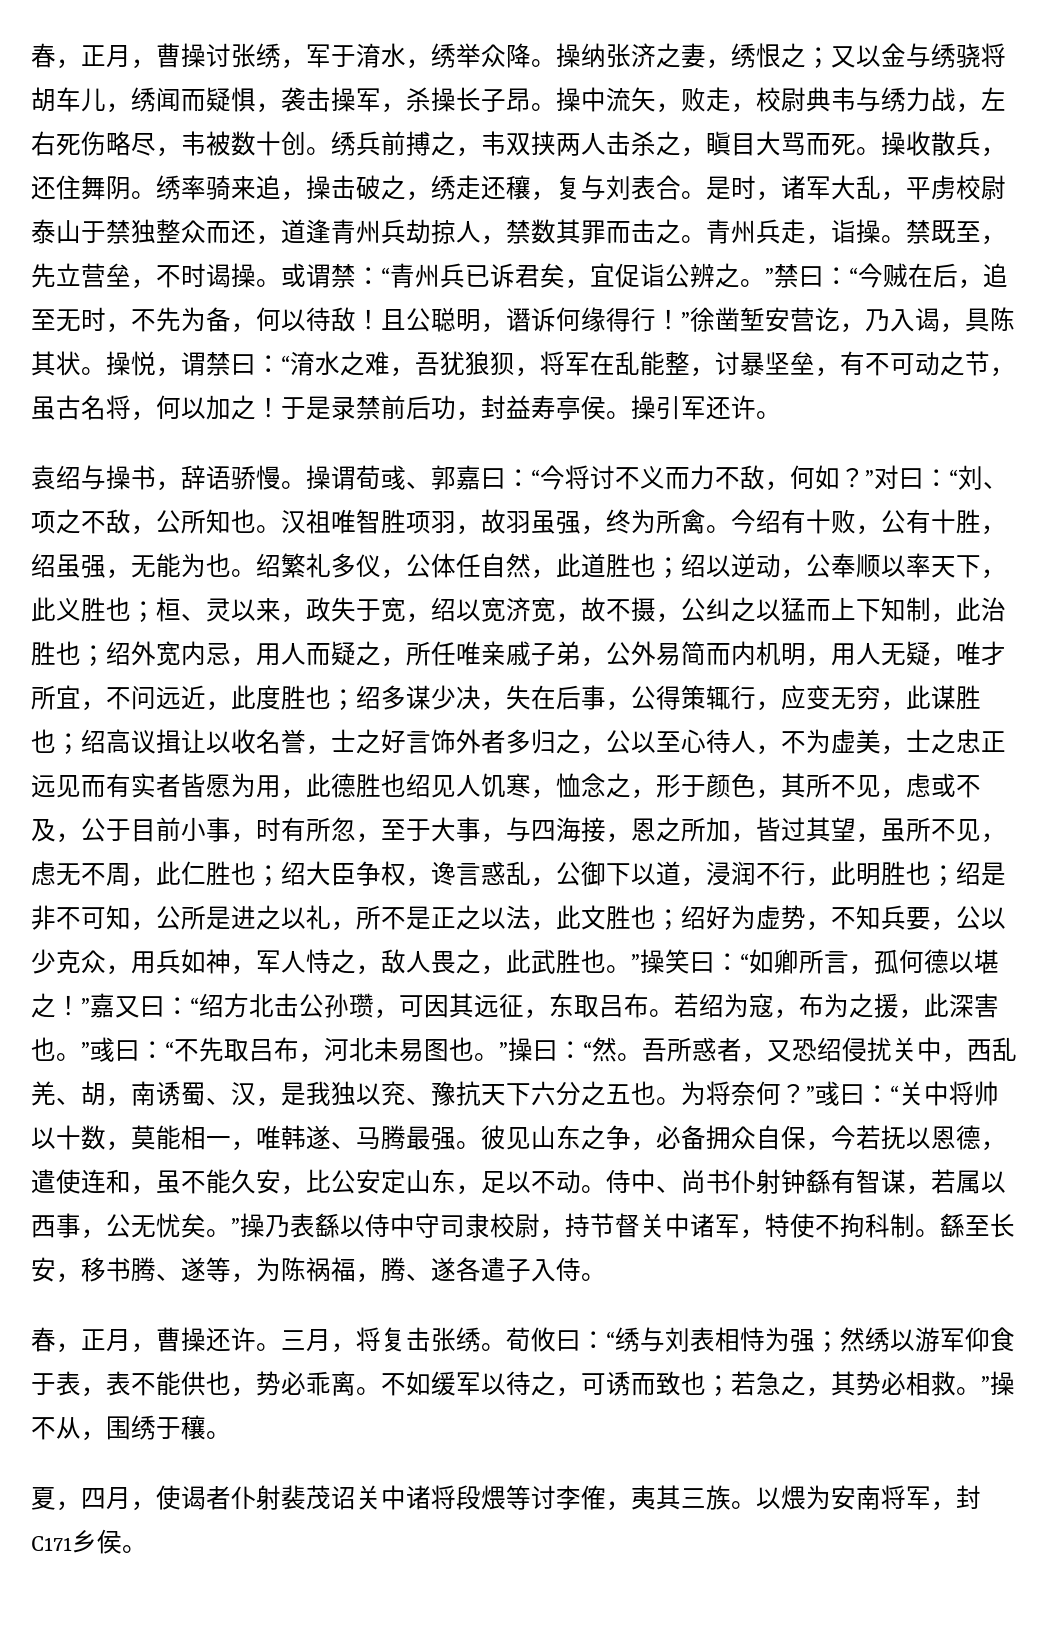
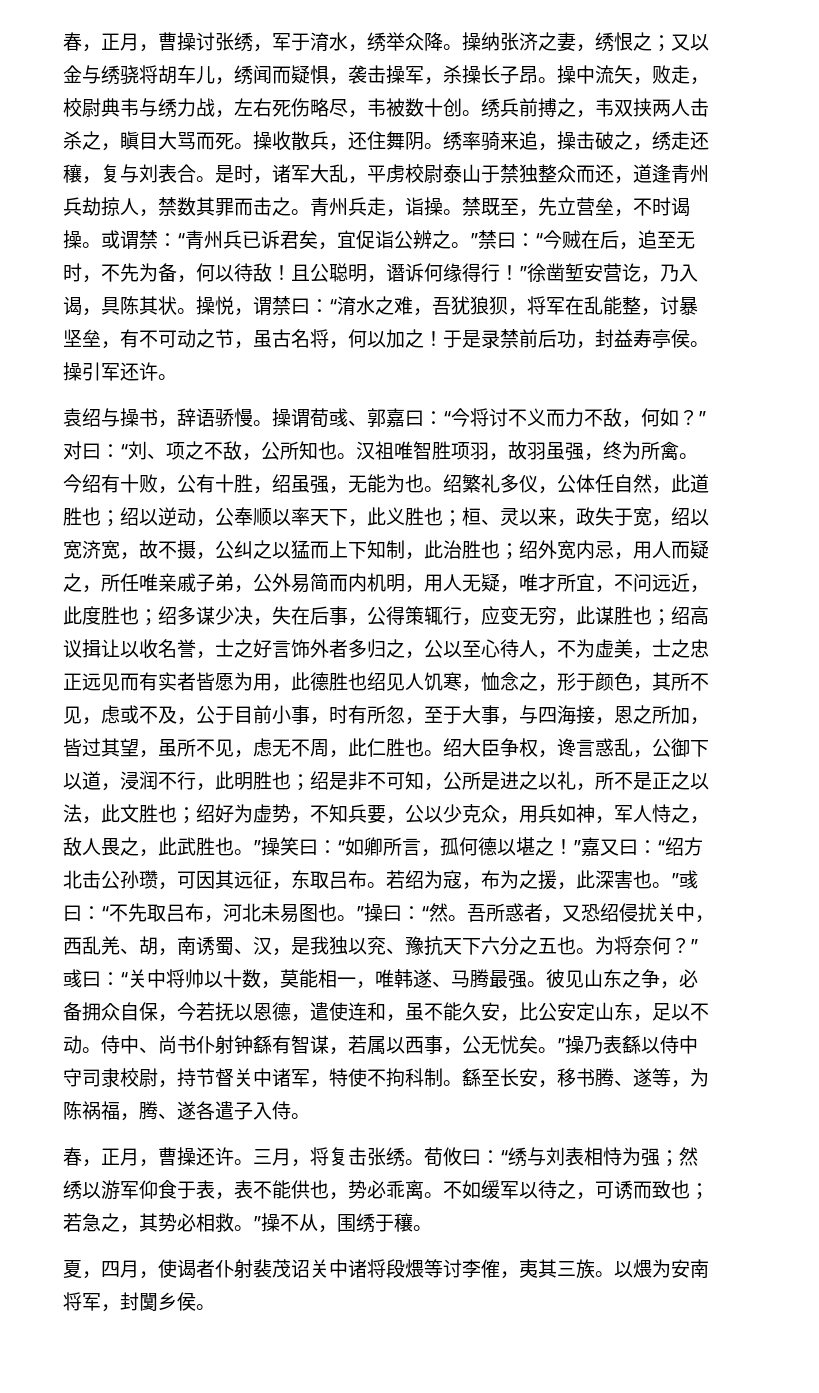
- 绍高议揖让以收名誉，士之好言饰外者多归之，公以至心待人，不为虚美，士之忠正远见而有实者皆愿为用，此德胜也绍见人饥寒，恤念之，形于颜色，其所不见，虑或不及，公于目前小事，时有所忽，至于大事，与四海接，恩之所加，皆过其望，虽所不见，虑无不周，此仁胜也；
+ 绍高议揖让以收名誉，士之好言饰外者多归之，公以至心待人，不为虚美，士之忠正远见而有实者皆愿为用，此德胜也绍见人饥寒，恤念之，形于颜色，其所不见，虑或不及，公于目前小事，时有所忽，至于大事，与四海接，恩之所加，皆过其望，虽所不见，虑无不周，此仁胜也。
- 以煨为安南将军，封C171乡侯。
+ 以煨为安南将军，封闅乡侯。

